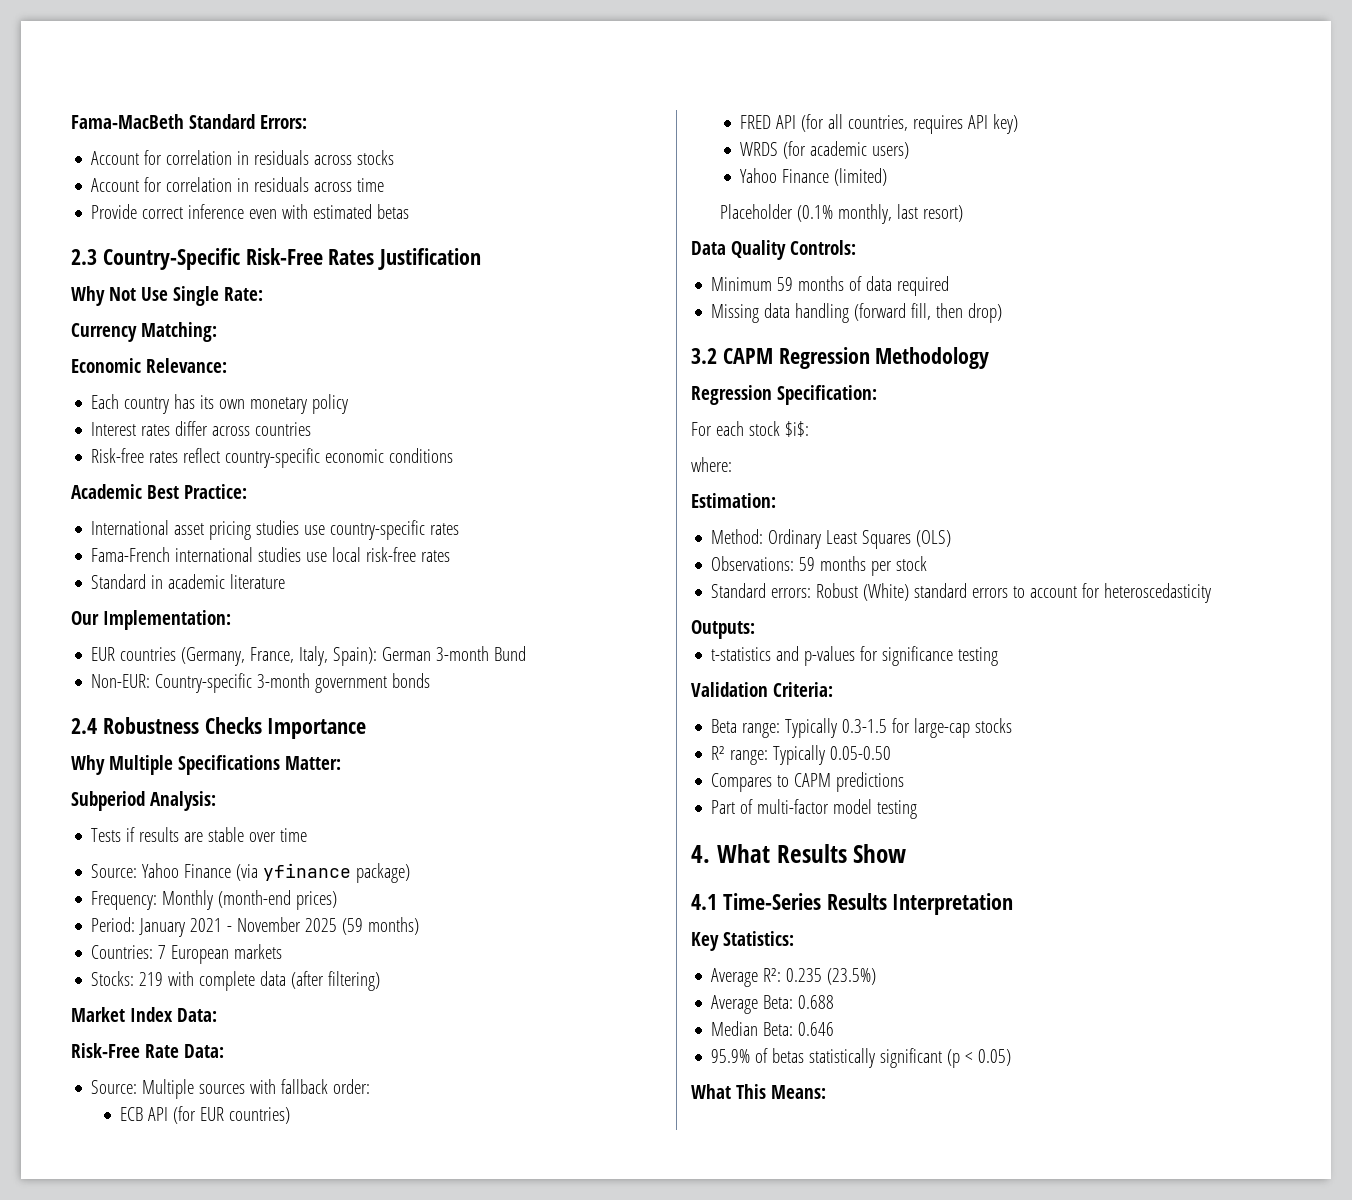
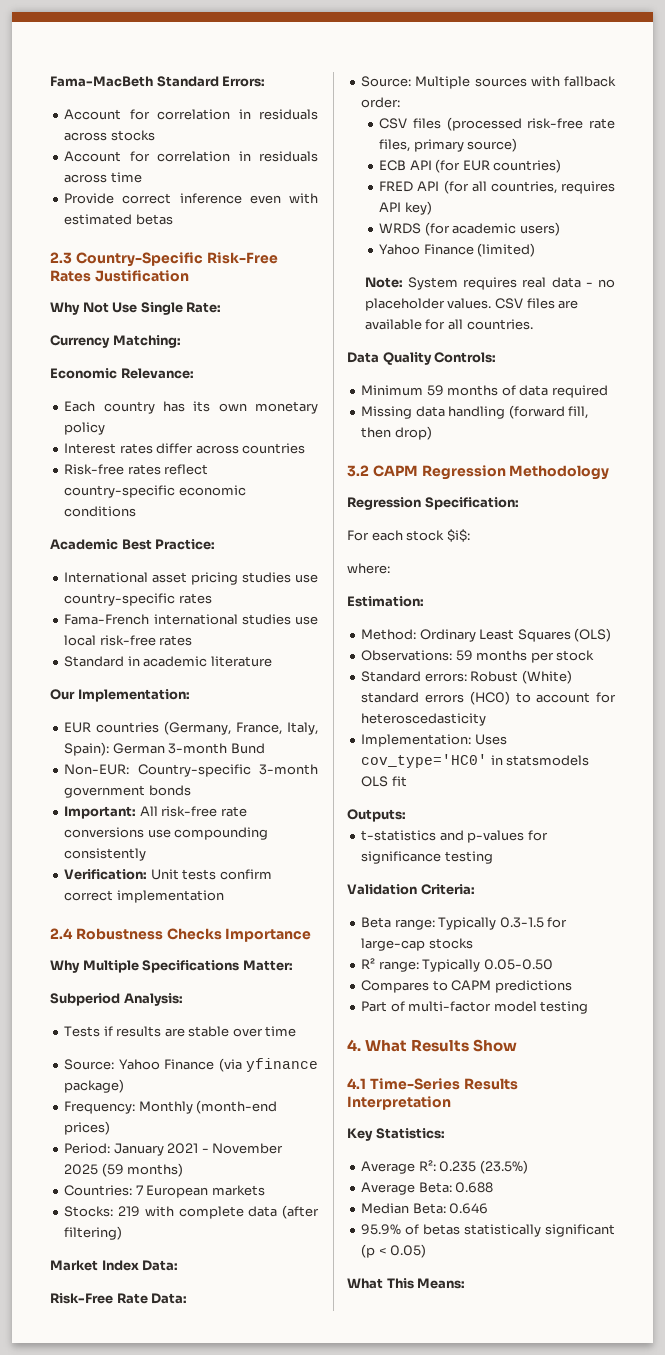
+ Important: All risk-free rate conversions use compounding consistently
+ Verification: Unit tests confirm correct implementation
+ CSV files (processed risk-free rate files, primary source)
- Placeholder (0.1% monthly, last resort)
+ Note: System requires real data - no placeholder values. CSV files are available for all countries.
- Standard errors: Robust (White) standard errors to account for heteroscedasticity
+ Standard errors: Robust (White) standard errors (HC0) to account for heteroscedasticity
+ Implementation: Uses cov_type='HC0' in statsmodels OLS fit

